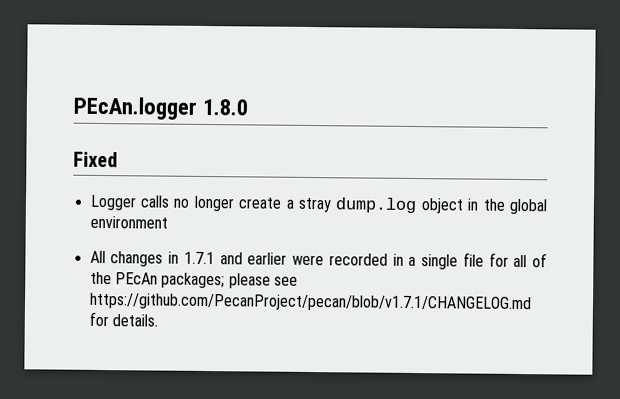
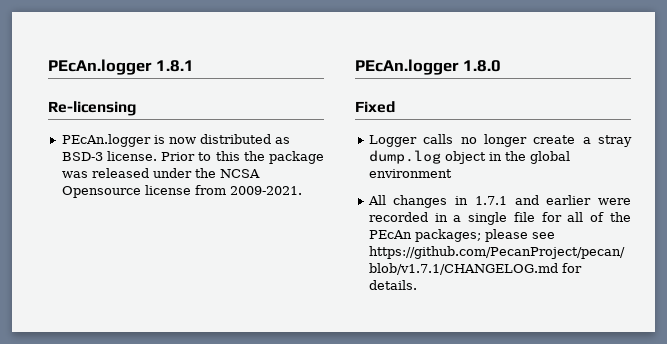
+ PEcAn.logger 1.8.1
+ Re-licensing
+ PEcAn.logger is now distributed as BSD-3 license. Prior to this the package was released under the NCSA Opensource license from 2009-2021.

